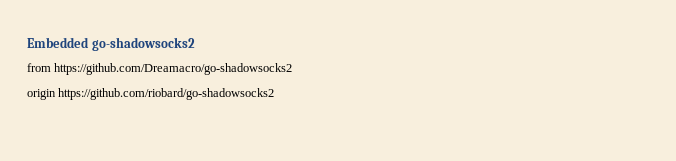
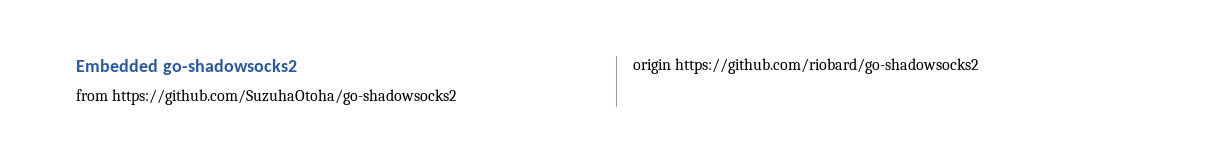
- from https://github.com/Dreamacro/go-shadowsocks2
+ from https://github.com/SuzuhaOtoha/go-shadowsocks2

